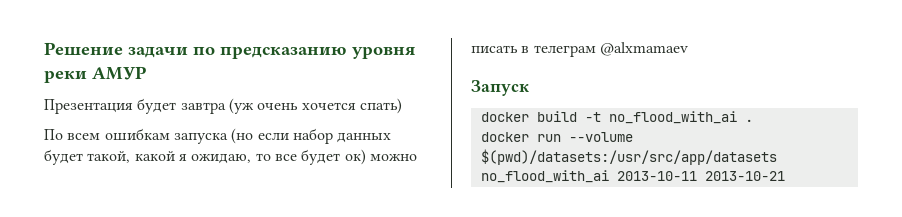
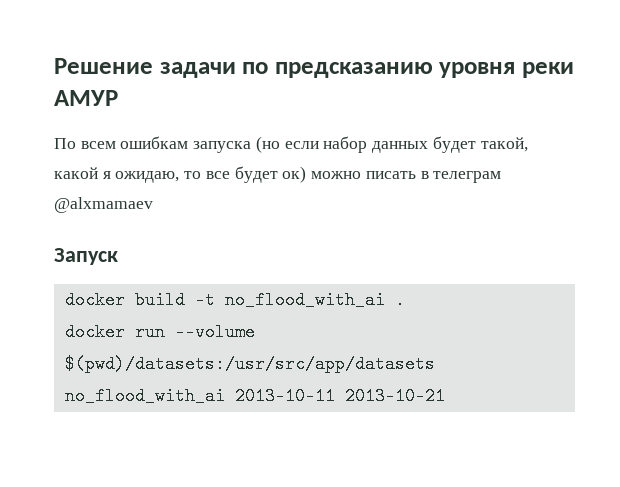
- Презентация будет завтра (уж очень хочется спать)

